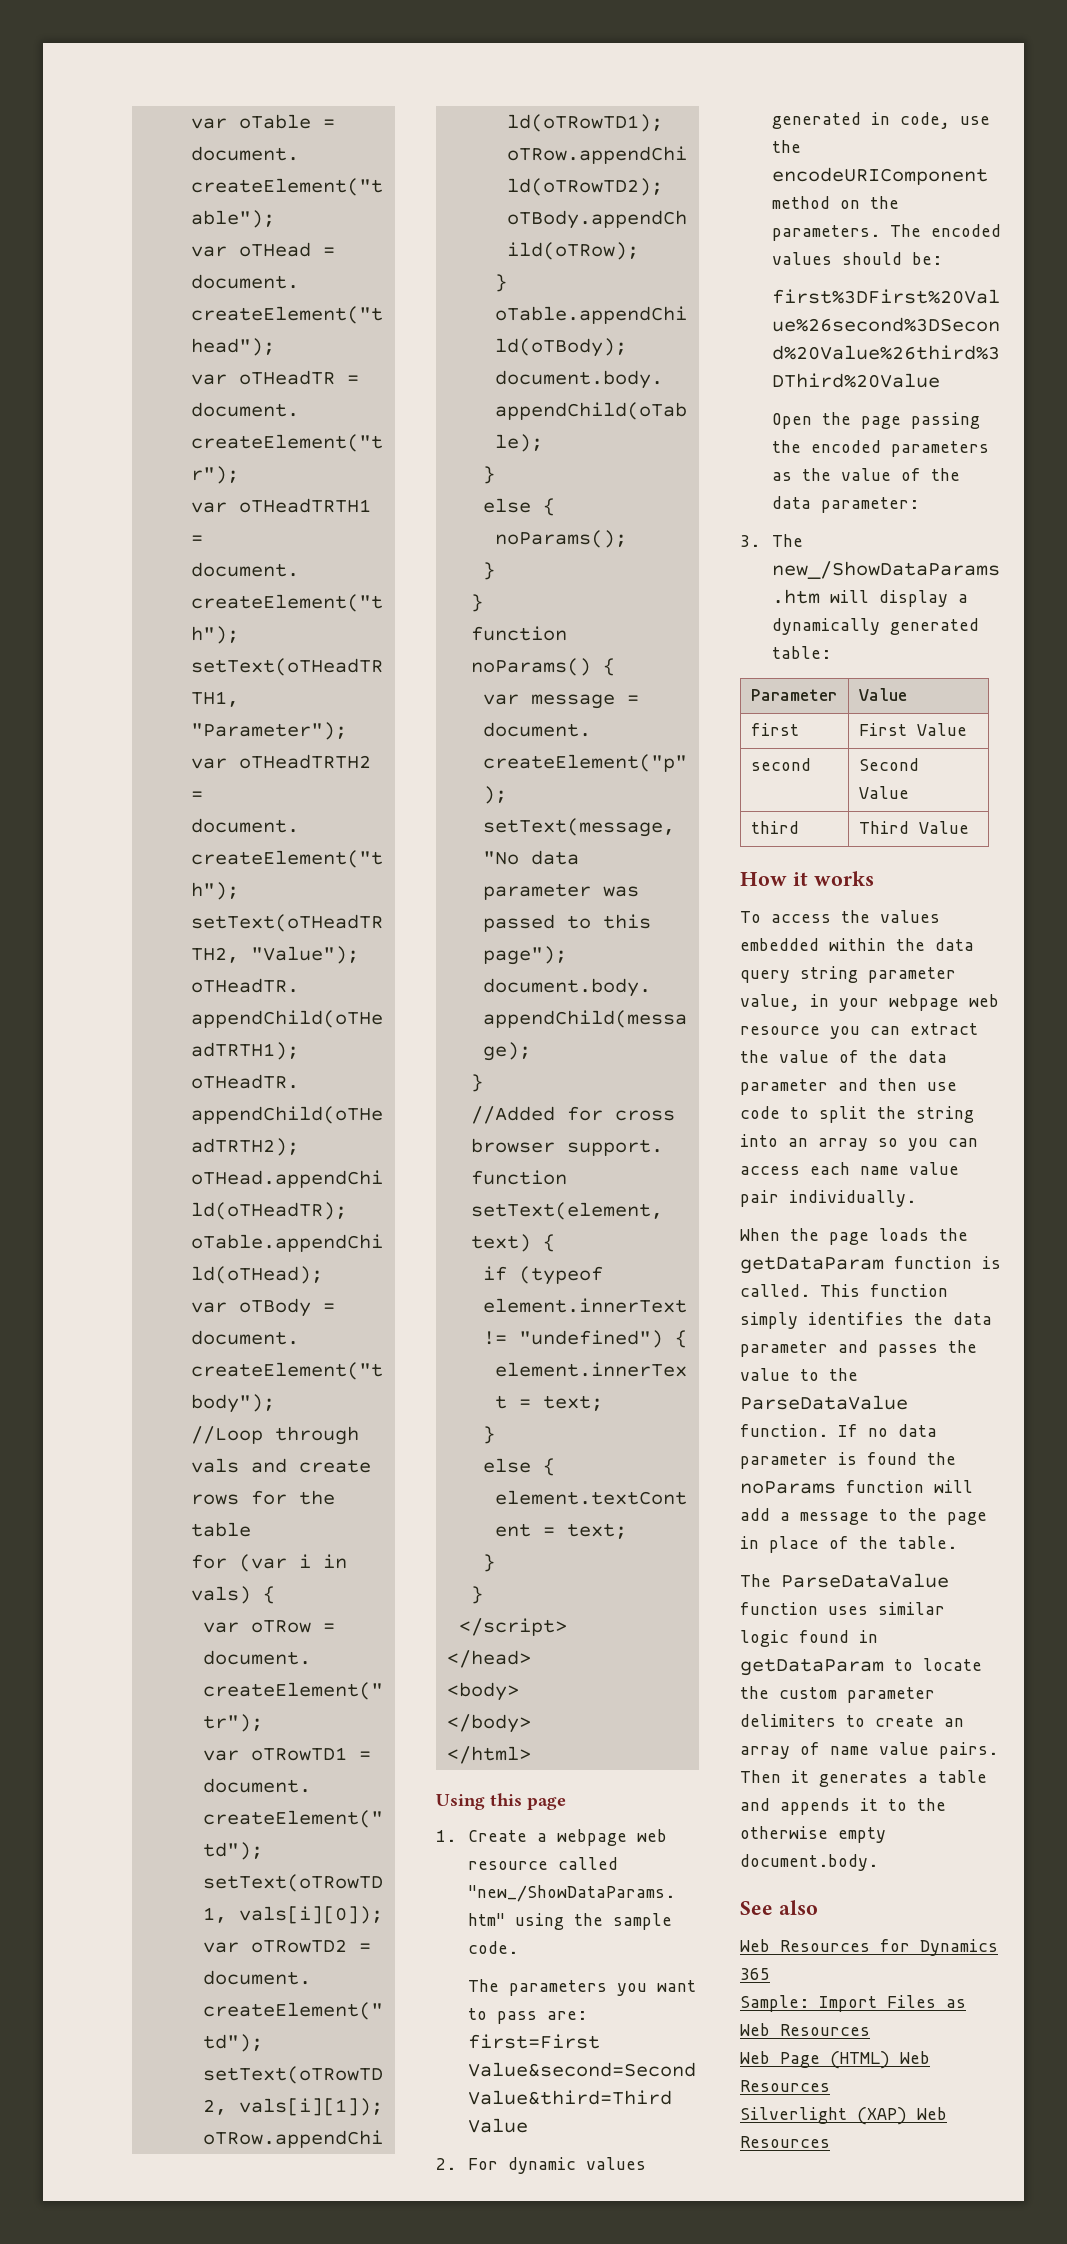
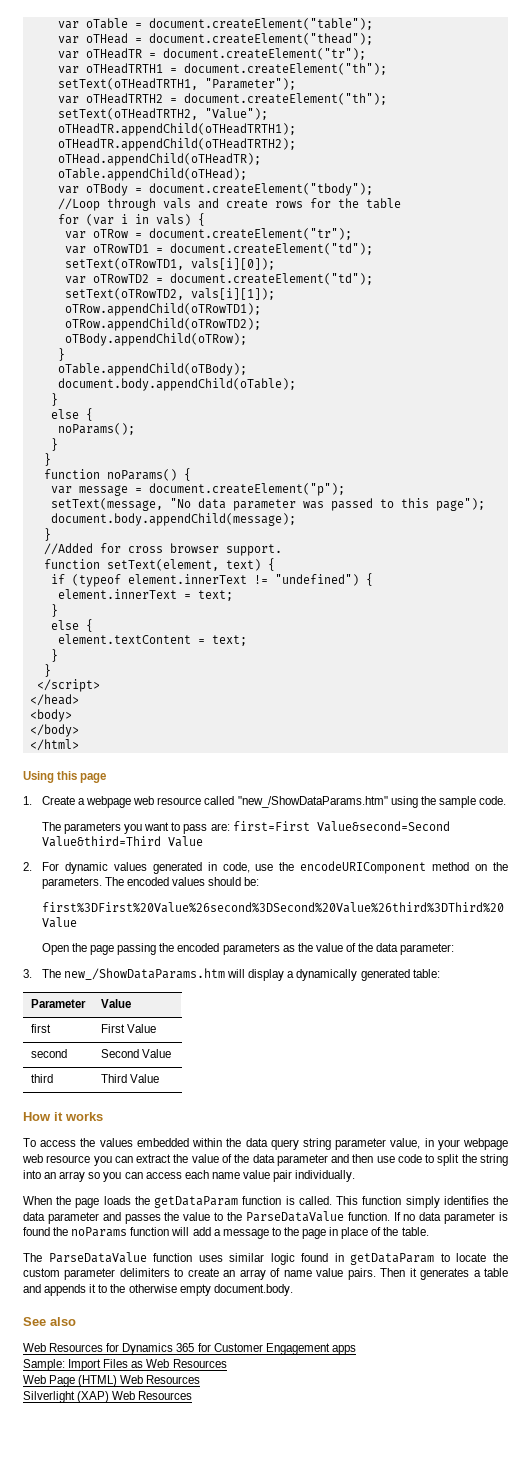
- Web Resources for Dynamics 365
+ Web Resources for Dynamics 365 for Customer Engagement apps

